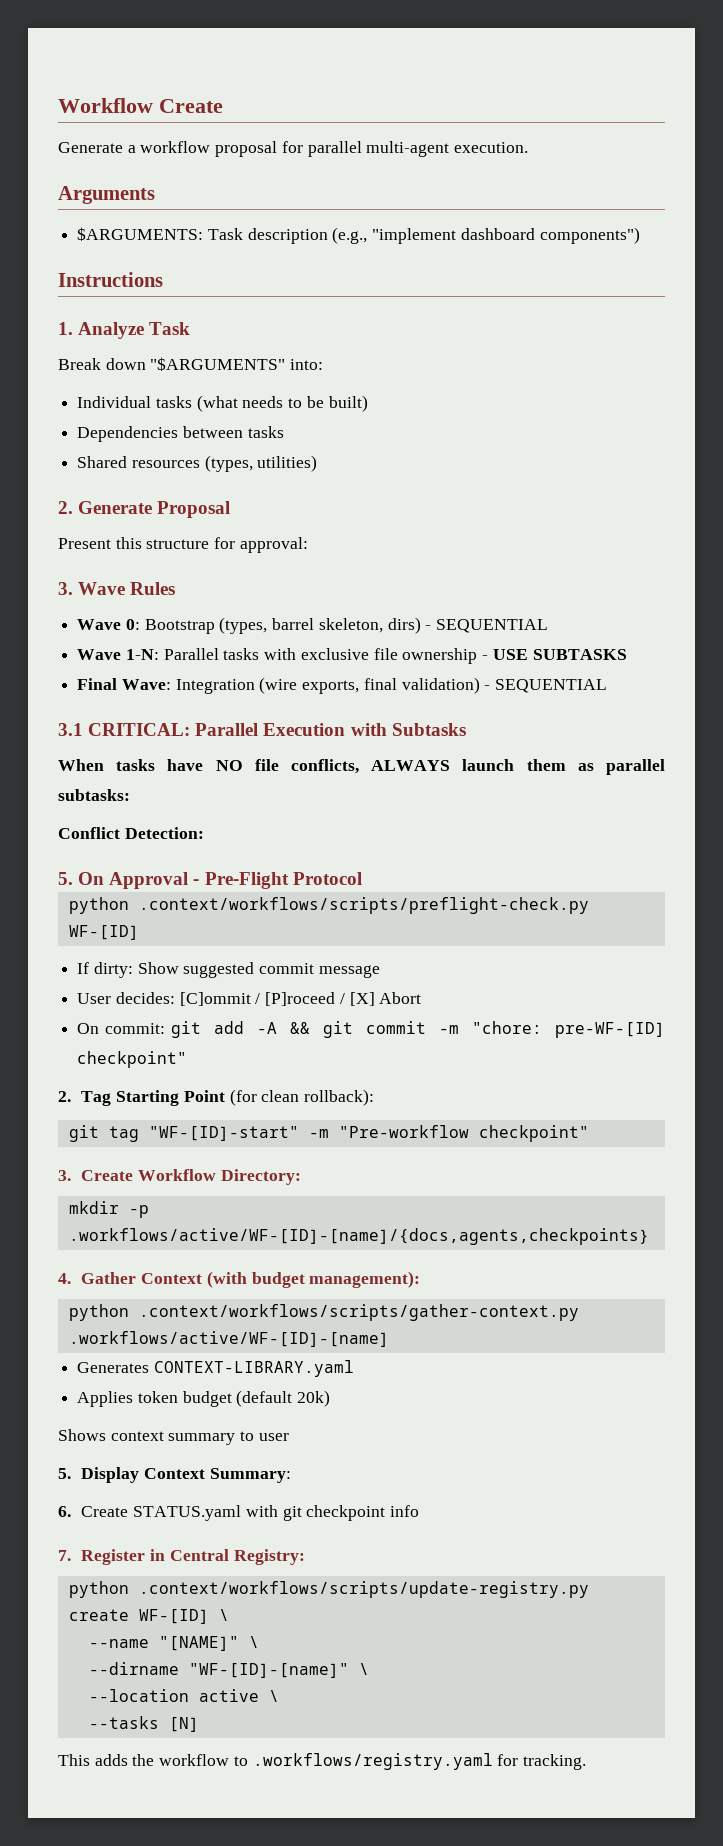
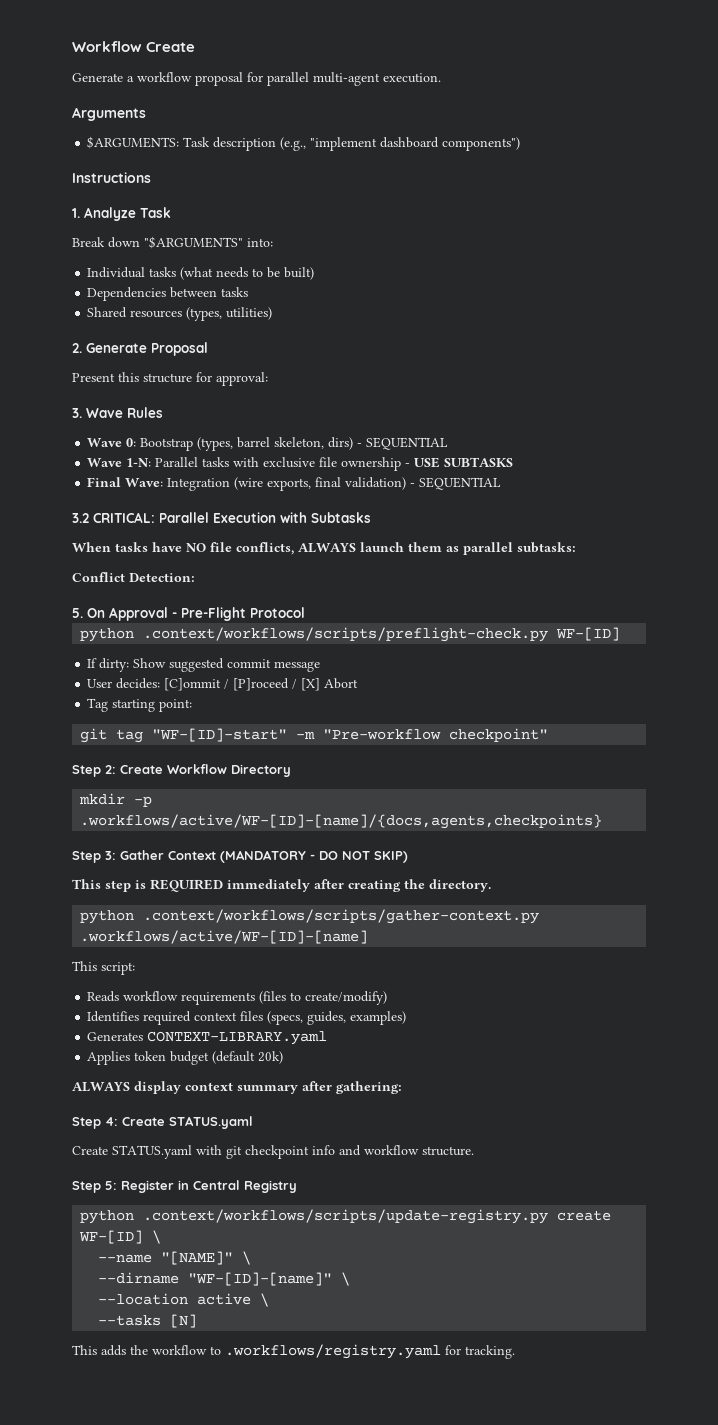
- 3.1 CRITICAL: Parallel Execution with Subtasks
+ 3.2 CRITICAL: Parallel Execution with Subtasks
- On commit: git add -A && git commit -m "chore: pre-WF-[ID] checkpoint"
- 2. Tag Starting Point (for clean rollback):
+ Tag starting point:
- 3. Create Workflow Directory:
+ Step 2: Create Workflow Directory
- 4. Gather Context (with budget management):
+ Step 3: Gather Context (MANDATORY - DO NOT SKIP)
+ This step is REQUIRED immediately after creating the directory.
  python .context/workflows/scripts/gather-context.py .workflows/active/WF-[ID]-[name]
+ This script:
+ Reads workflow requirements (files to create/modify)
+ Identifies required context files (specs, guides, examples)
- Shows context summary to user
- 5. Display Context Summary:
- 6. Create STATUS.yaml with git checkpoint info
- 7. Register in Central Registry:
+ ALWAYS display context summary after gathering:
+ Step 4: Create STATUS.yaml
+ Create STATUS.yaml with git checkpoint info and workflow structure.
+ Step 5: Register in Central Registry

